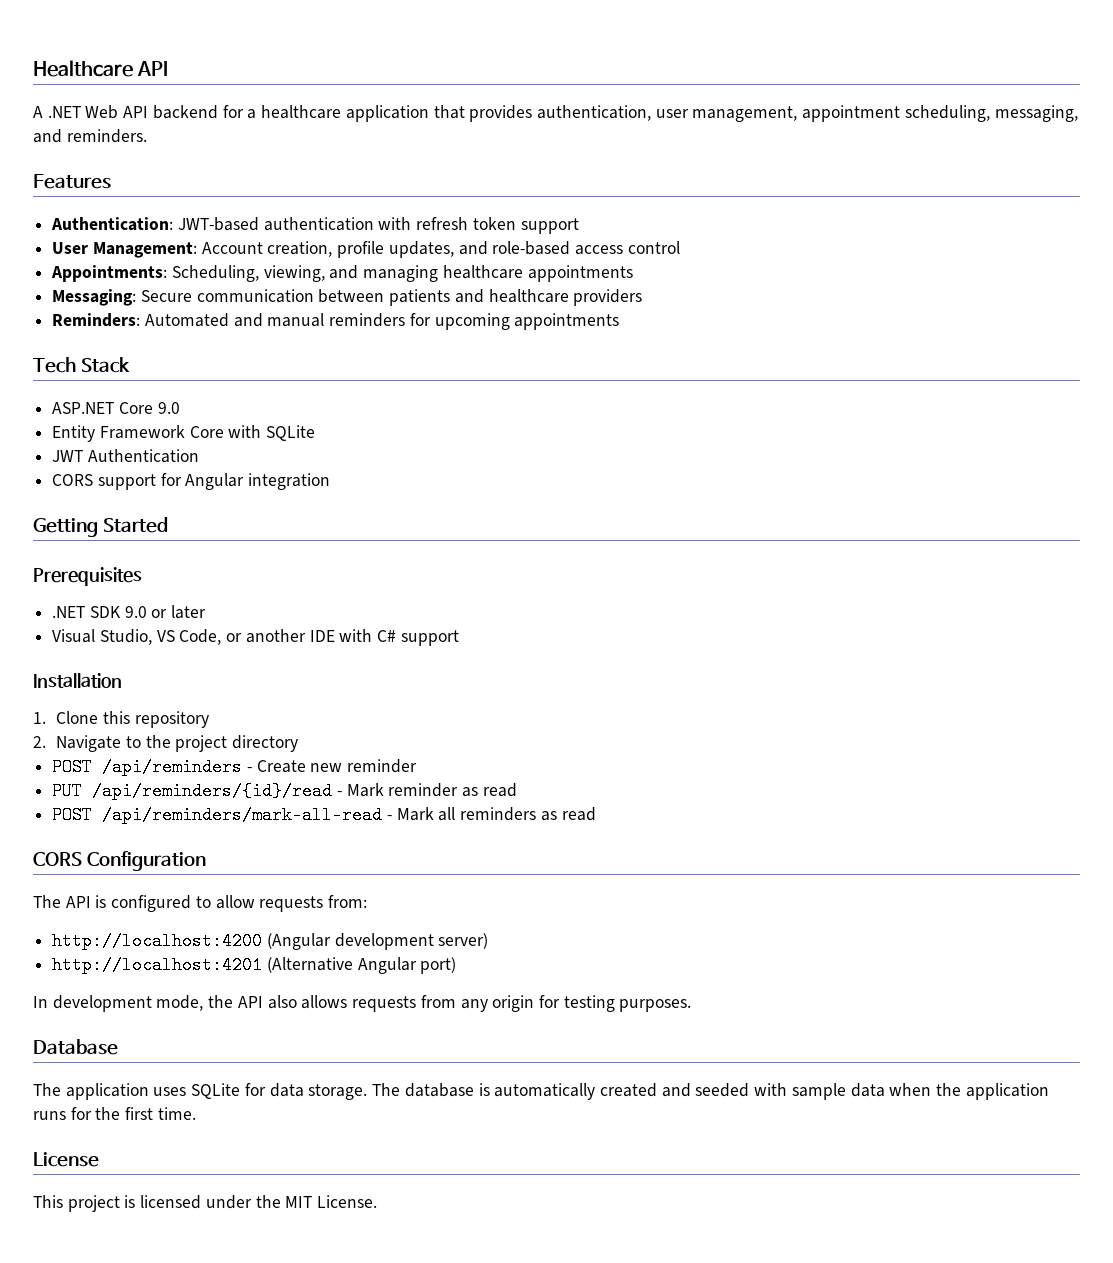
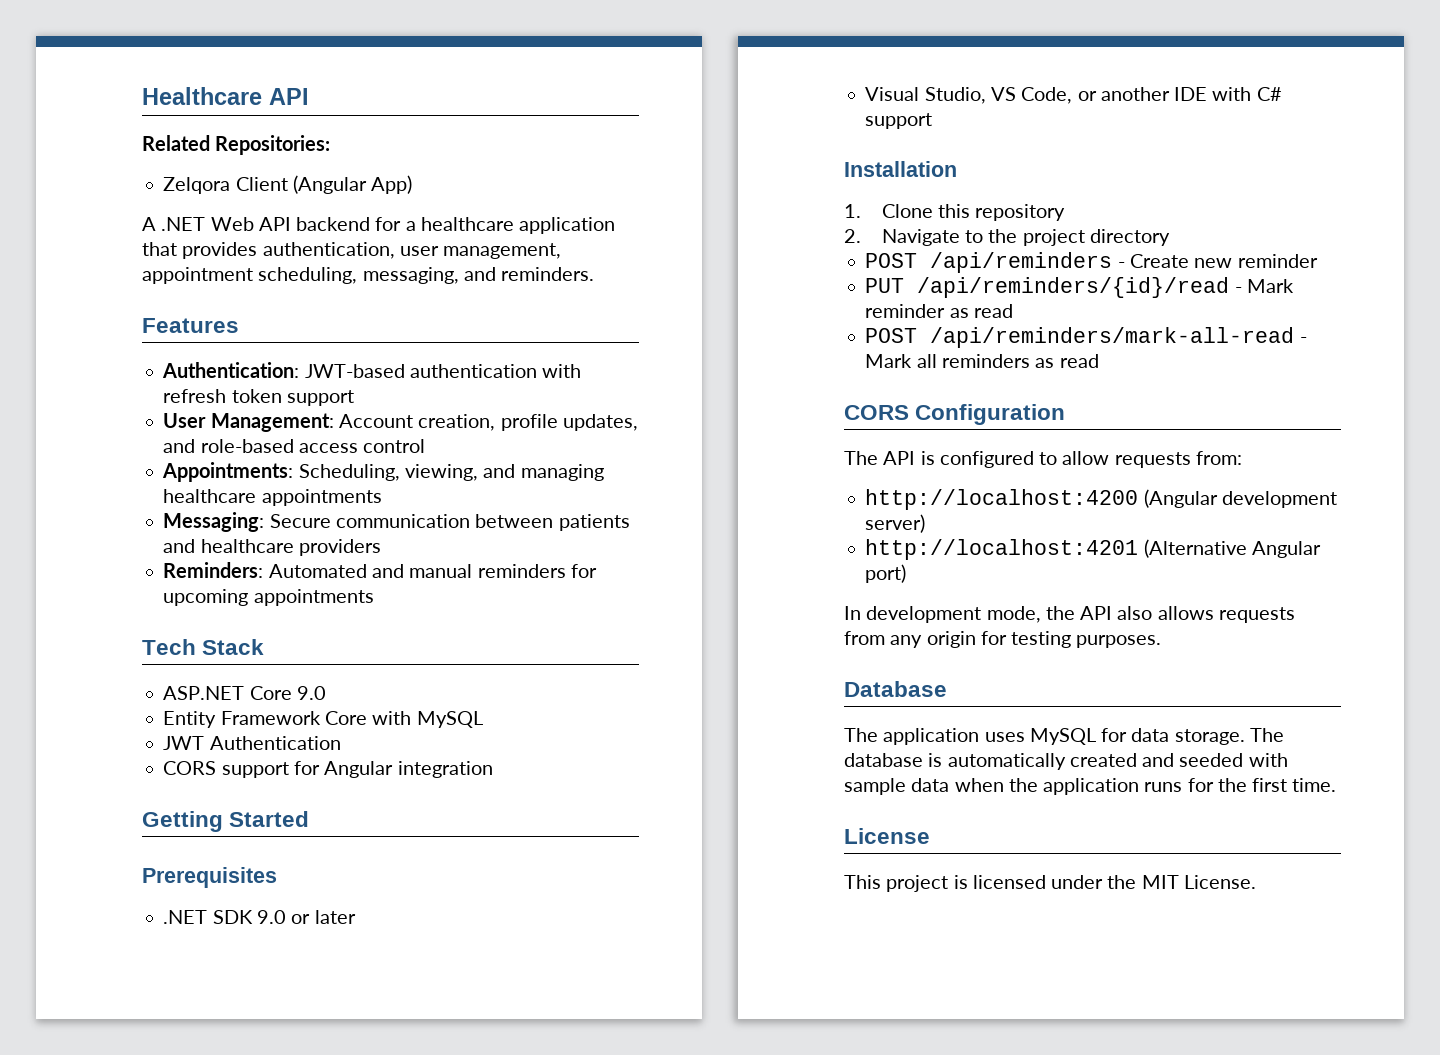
+ Related Repositories:
+ Zelqora Client (Angular App)
- Entity Framework Core with SQLite
+ Entity Framework Core with MySQL
- The application uses SQLite for data storage.
+ The application uses MySQL for data storage.

